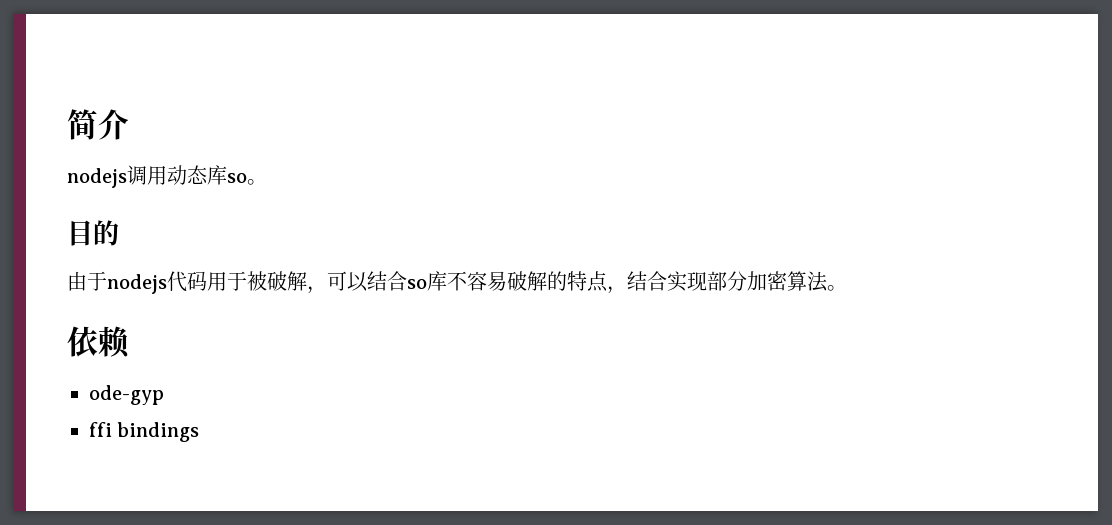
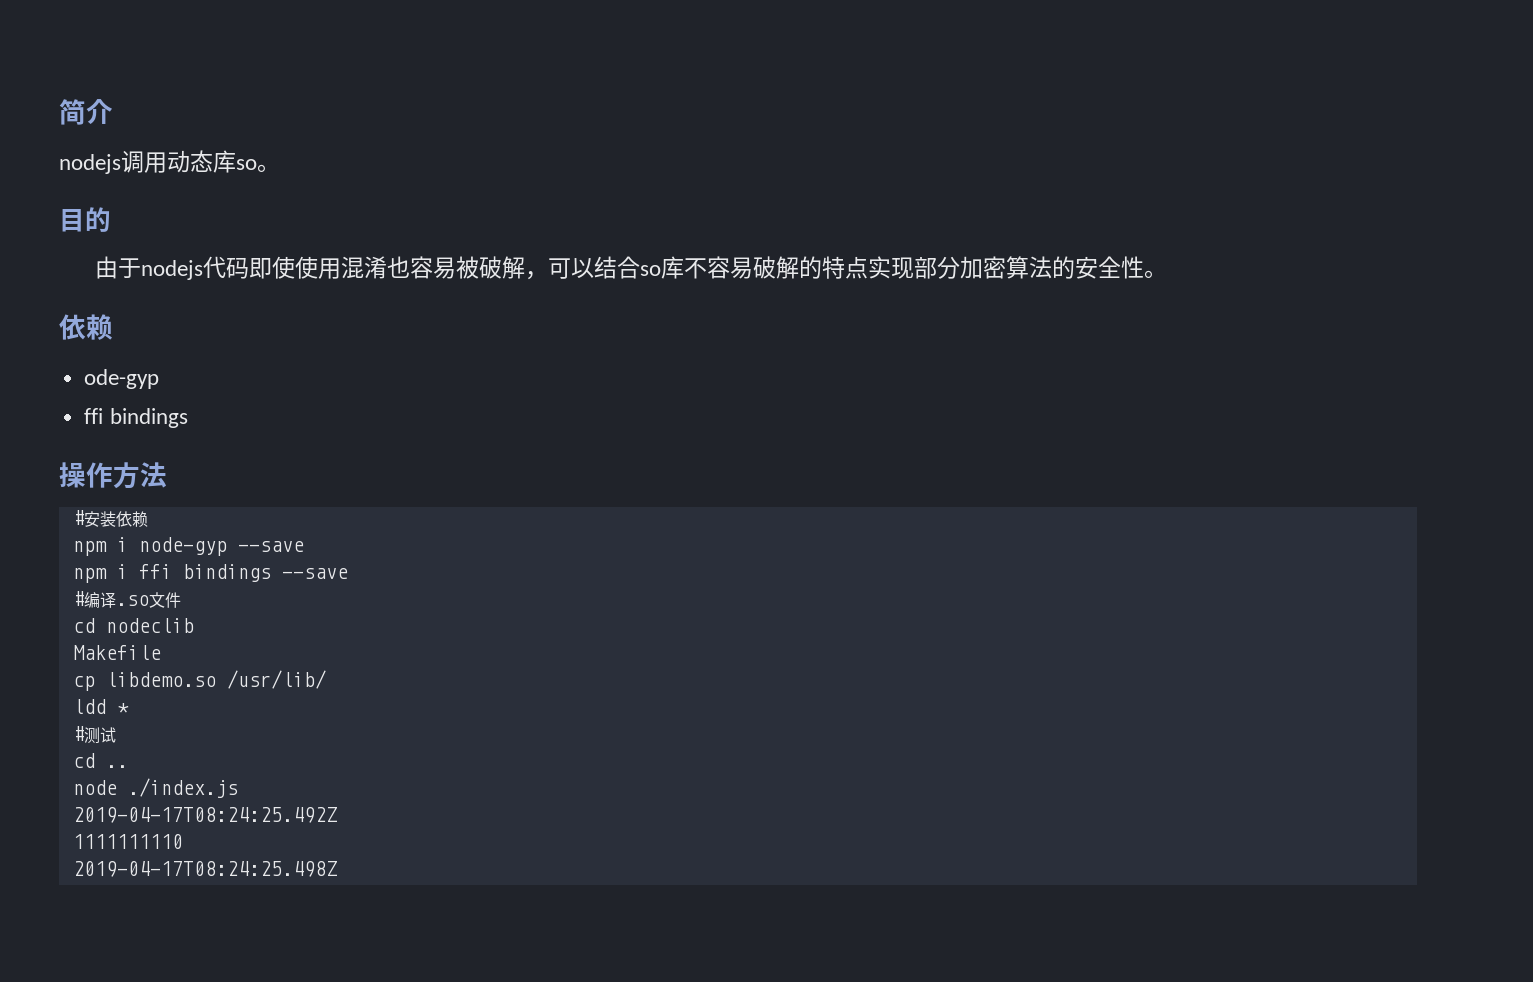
- 由于nodejs代码用于被破解，可以结合so库不容易破解的特点，结合实现部分加密算法。
+ 由于nodejs代码即使使用混淆也容易被破解，可以结合so库不容易破解的特点实现部分加密算法的安全性。
+ 操作方法
+ #安装依赖
+ npm i node-gyp --save
+ npm i ffi bindings --save
+ #编译.so文件
+ cd nodeclib
+ Makefile
+ cp libdemo.so /usr/lib/
+ ldd *
+ #测试
+ cd ..
+ node ./index.js
+ 2019-04-17T08:24:25.492Z
+ 1111111110
+ 2019-04-17T08:24:25.498Z

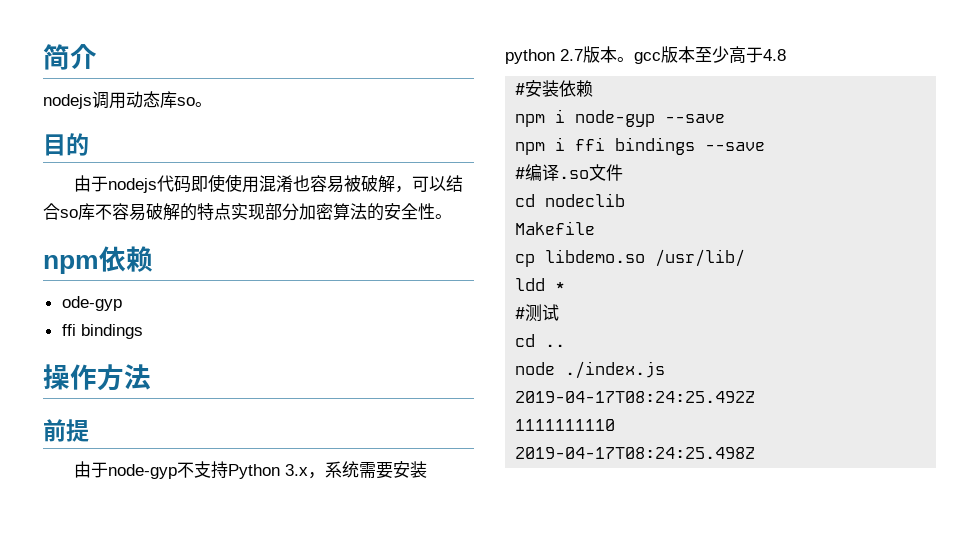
  由于nodejs代码即使使用混淆也容易被破解，可以结合so库不容易破解的特点实现部分加密算法的安全性。
- 依赖
+ npm依赖
+ 前提
+ 由于node-gyp不支持Python 3.x，系统需要安装python 2.7版本。gcc版本至少高于4.8

